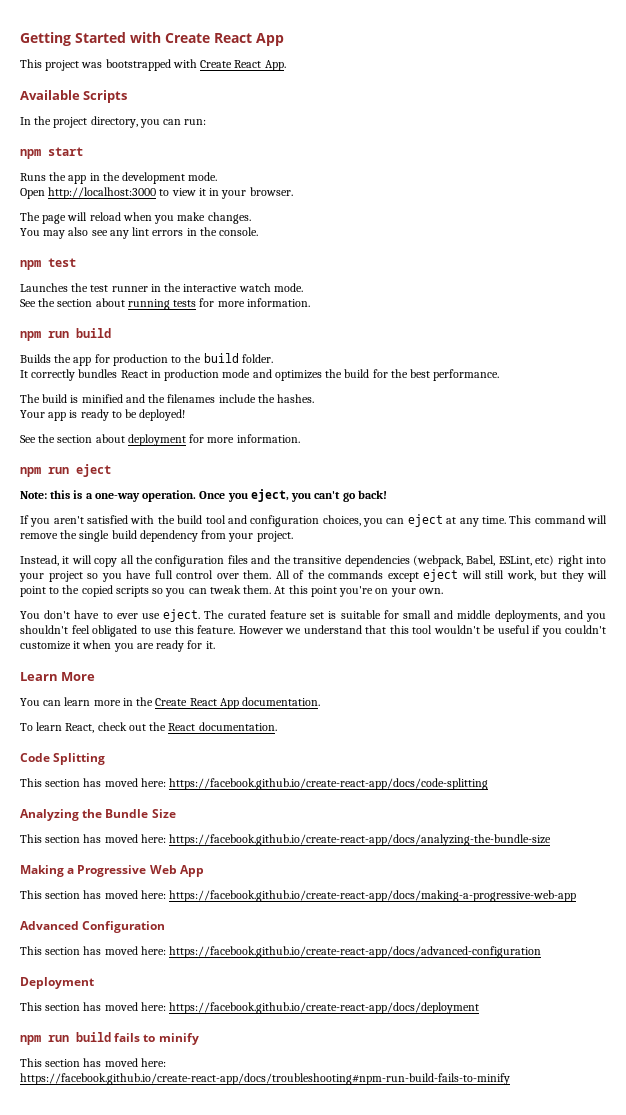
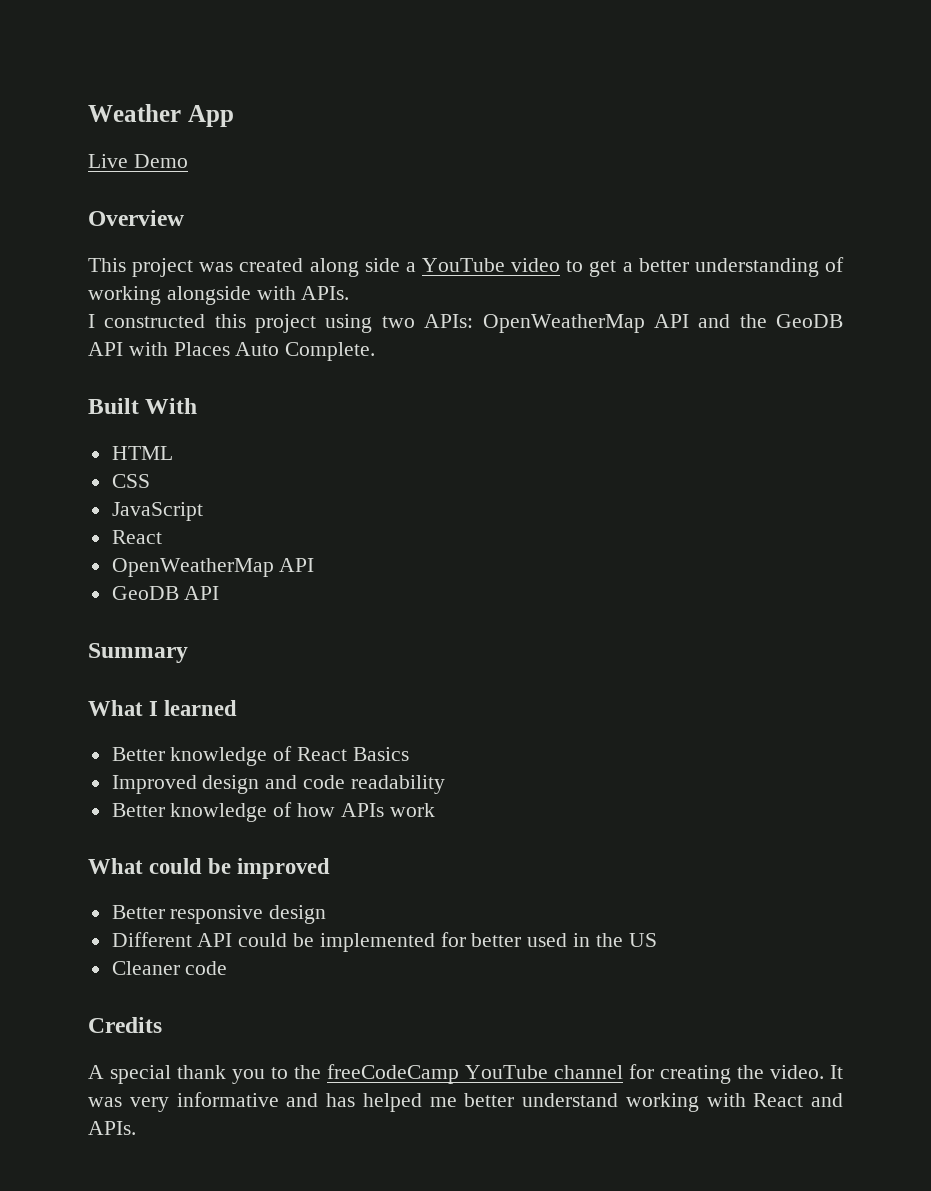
- Getting Started with Create React App
- This project was bootstrapped with Create React App.
- Available Scripts
- In the project directory, you can run:
- npm start
- Runs the app in the development mode.
- Open http://localhost:3000 to view it in your browser.
- The page will reload when you make changes.
- You may also see any lint errors in the console.
- npm test
- Launches the test runner in the interactive watch mode.
- See the section about running tests for more information.
- npm run build
- Builds the app for production to the build folder.
- It correctly bundles React in production mode and optimizes the build for the best performance.
- The build is minified and the filenames include the hashes.
- Your app is ready to be deployed!
- See the section about deployment for more information.
- npm run eject
- Note: this is a one-way operation. Once you eject, you can't go back!
- If you aren't satisfied with the build tool and configuration choices, you can eject at any time. This command will remove the single build dependency from your project.
- Instead, it will copy all the configuration files and the transitive dependencies (webpack, Babel, ESLint, etc) right into your project so you have full control over them. All of the commands except eject will still work, but they will point to the copied scripts so you can tweak them. At this point you're on your own.
- You don't have to ever use eject. The curated feature set is suitable for small and middle deployments, and you shouldn't feel obligated to use this feature. However we understand that this tool wouldn't be useful if you couldn't customize it when you are ready for it.
- Learn More
- You can learn more in the Create React App documentation.
- To learn React, check out the React documentation.
- Code Splitting
- This section has moved here: https://facebook.github.io/create-react-app/docs/code-splitting
- Analyzing the Bundle Size
- This section has moved here: https://facebook.github.io/create-react-app/docs/analyzing-the-bundle-size
- Making a Progressive Web App
- This section has moved here: https://facebook.github.io/create-react-app/docs/making-a-progressive-web-app
- Advanced Configuration
- This section has moved here: https://facebook.github.io/create-react-app/docs/advanced-configuration
- Deployment
- This section has moved here: https://facebook.github.io/create-react-app/docs/deployment
- npm run build fails to minify
- This section has moved here: https://facebook.github.io/create-react-app/docs/troubleshooting#npm-run-build-fails-to-minify
+ Weather App
+ Live Demo
+ Overview
+ This project was created along side a YouTube video to get a better understanding of working alongside with APIs.
+ I constructed this project using two APIs: OpenWeatherMap API and the GeoDB API with Places Auto Complete.
+ Built With
+ HTML
+ CSS
+ JavaScript
+ React
+ OpenWeatherMap API
+ GeoDB API
+ Summary
+ What I learned
+ Better knowledge of React Basics
+ Improved design and code readability
+ Better knowledge of how APIs work
+ What could be improved
+ Better responsive design
+ Different API could be implemented for better used in the US
+ Cleaner code
+ Credits
+ A special thank you to the freeCodeCamp YouTube channel for creating the video. It was very informative and has helped me better understand working with React and APIs.

